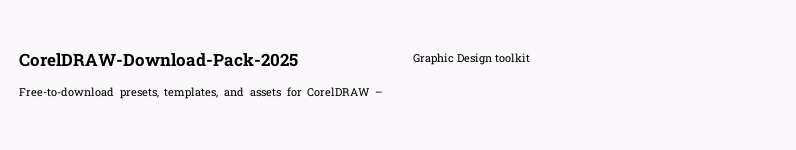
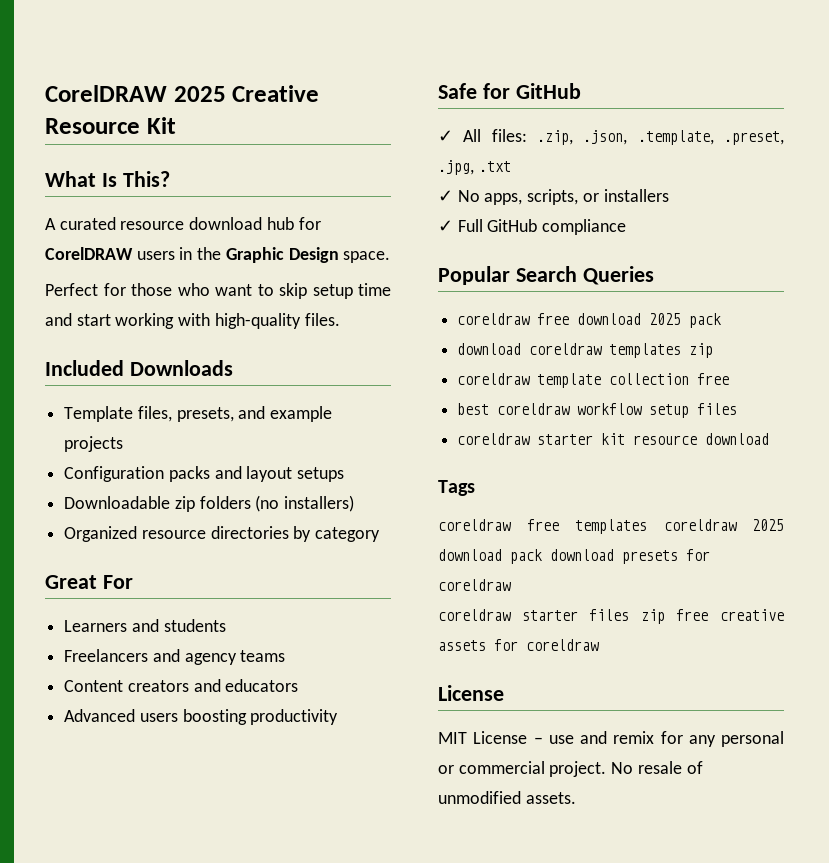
- CorelDRAW-Download-Pack-2025
- Free-to-download presets, templates, and assets for CorelDRAW – Graphic Design toolkit
+ CorelDRAW 2025 Creative Resource Kit
+ What Is This?
+ A curated resource download hub for CorelDRAW users in the Graphic Design space.
+ Perfect for those who want to skip setup time and start working with high-quality files.
+ Included Downloads
+ Template files, presets, and example projects
+ Configuration packs and layout setups
+ Downloadable zip folders (no installers)
+ Organized resource directories by category
+ Great For
+ Learners and students
+ Freelancers and agency teams
+ Content creators and educators
+ Advanced users boosting productivity
+ Safe for GitHub
+ ✓ All files: .zip, .json, .template, .preset, .jpg, .txt
+ ✓ No apps, scripts, or installers
+ ✓ Full GitHub compliance
+ Popular Search Queries
+ coreldraw free download 2025 pack
+ download coreldraw templates zip
+ coreldraw template collection free
+ best coreldraw workflow setup files
+ coreldraw starter kit resource download
+ Tags
+ coreldraw free templates coreldraw 2025 download pack download presets for coreldraw
+ coreldraw starter files zip free creative assets for coreldraw
+ License
+ MIT License – use and remix for any personal or commercial project. No resale of unmodified assets.

